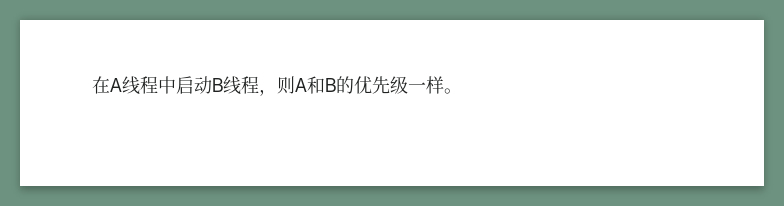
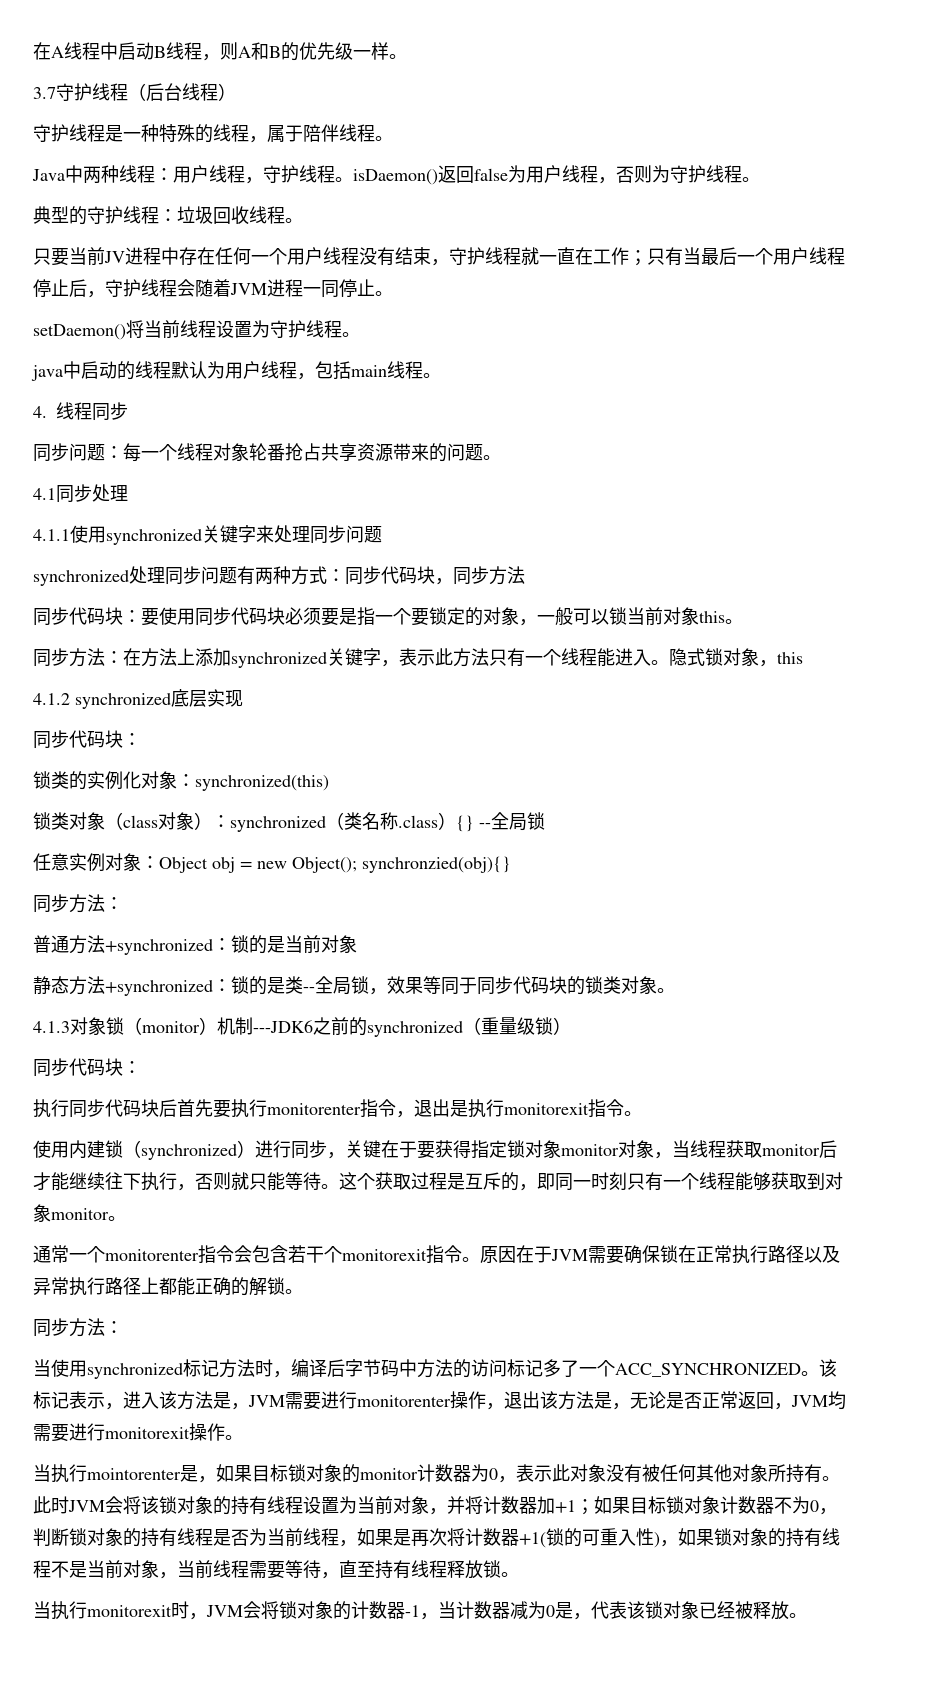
+ 3.7守护线程（后台线程）
+ 守护线程是一种特殊的线程，属于陪伴线程。
+ Java中两种线程：用户线程，守护线程。isDaemon()返回false为用户线程，否则为守护线程。
+ 典型的守护线程：垃圾回收线程。
+ 只要当前JV进程中存在任何一个用户线程没有结束，守护线程就一直在工作；只有当最后一个用户线程停止后，守护线程会随着JVM进程一同停止。
+ setDaemon()将当前线程设置为守护线程。
+ java中启动的线程默认为用户线程，包括main线程。
+ 4.线程同步
+ 同步问题：每一个线程对象轮番抢占共享资源带来的问题。
+ 4.1同步处理
+ 4.1.1使用synchronized关键字来处理同步问题
+ synchronized处理同步问题有两种方式：同步代码块，同步方法
+ 同步代码块：要使用同步代码块必须要是指一个要锁定的对象，一般可以锁当前对象this。
+ 同步方法：在方法上添加synchronized关键字，表示此方法只有一个线程能进入。隐式锁对象，this
+ 4.1.2 synchronized底层实现
+ 同步代码块：
+ 锁类的实例化对象：synchronized(this)
+ 锁类对象（class对象）：synchronized（类名称.class）{} --全局锁
+ 任意实例对象：Object obj = new Object(); synchronzied(obj){}
+ 同步方法：
+ 普通方法+synchronized：锁的是当前对象
+ 静态方法+synchronized：锁的是类--全局锁，效果等同于同步代码块的锁类对象。
+ 4.1.3对象锁（monitor）机制---JDK6之前的synchronized（重量级锁）
+ 同步代码块：
+ 执行同步代码块后首先要执行monitorenter指令，退出是执行monitorexit指令。
+ 使用内建锁（synchronized）进行同步，关键在于要获得指定锁对象monitor对象，当线程获取monitor后才能继续往下执行，否则就只能等待。这个获取过程是互斥的，即同一时刻只有一个线程能够获取到对象monitor。
+ 通常一个monitorenter指令会包含若干个monitorexit指令。原因在于JVM需要确保锁在正常执行路径以及异常执行路径上都能正确的解锁。
+ 同步方法：
+ 当使用synchronized标记方法时，编译后字节码中方法的访问标记多了一个ACC_SYNCHRONIZED。该标记表示，进入该方法是，JVM需要进行monitorenter操作，退出该方法是，无论是否正常返回，JVM均需要进行monitorexit操作。
+ 当执行mointorenter是，如果目标锁对象的monitor计数器为0，表示此对象没有被任何其他对象所持有。此时JVM会将该锁对象的持有线程设置为当前对象，并将计数器加+1；如果目标锁对象计数器不为0，判断锁对象的持有线程是否为当前线程，如果是再次将计数器+1(锁的可重入性)，如果锁对象的持有线程不是当前对象，当前线程需要等待，直至持有线程释放锁。
+ 当执行monitorexit时，JVM会将锁对象的计数器-1，当计数器减为0是，代表该锁对象已经被释放。

